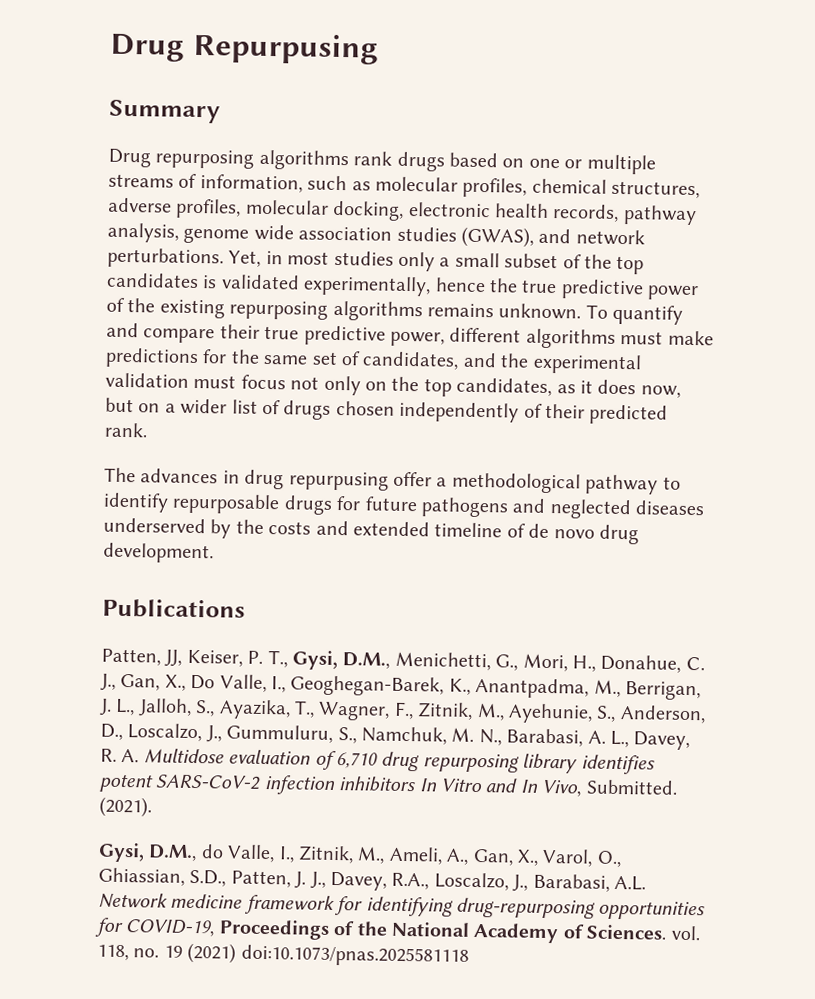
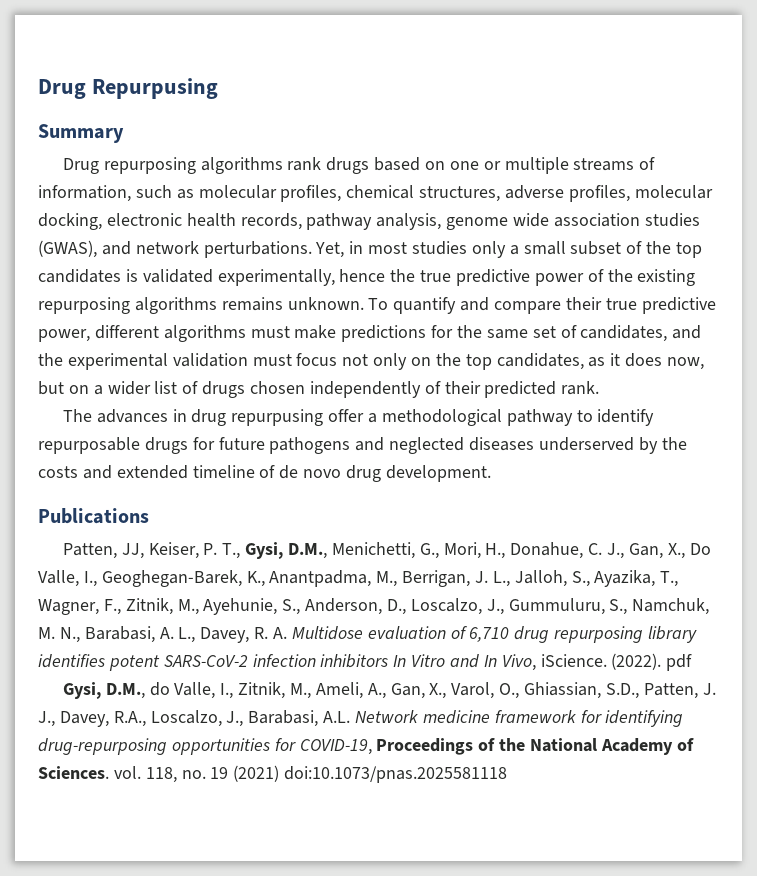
- Patten, JJ, Keiser, P. T., Gysi, D.M., Menichetti, G., Mori, H., Donahue, C. J., Gan, X., Do Valle, I., Geoghegan-Barek, K., Anantpadma, M., Berrigan, J. L., Jalloh, S., Ayazika, T., Wagner, F., Zitnik, M., Ayehunie, S., Anderson, D., Loscalzo, J., Gummuluru, S., Namchuk, M. N., Barabasi, A. L., Davey, R. A. Multidose evaluation of 6,710 drug repurposing library identifies potent SARS-CoV-2 infection inhibitors In Vitro and In Vivo, Submitted. (2021).
+ Patten, JJ, Keiser, P. T., Gysi, D.M., Menichetti, G., Mori, H., Donahue, C. J., Gan, X., Do Valle, I., Geoghegan-Barek, K., Anantpadma, M., Berrigan, J. L., Jalloh, S., Ayazika, T., Wagner, F., Zitnik, M., Ayehunie, S., Anderson, D., Loscalzo, J., Gummuluru, S., Namchuk, M. N., Barabasi, A. L., Davey, R. A. Multidose evaluation of 6,710 drug repurposing library identifies potent SARS-CoV-2 infection inhibitors In Vitro and In Vivo, iScience. (2022). pdf

